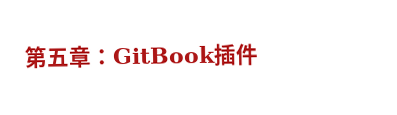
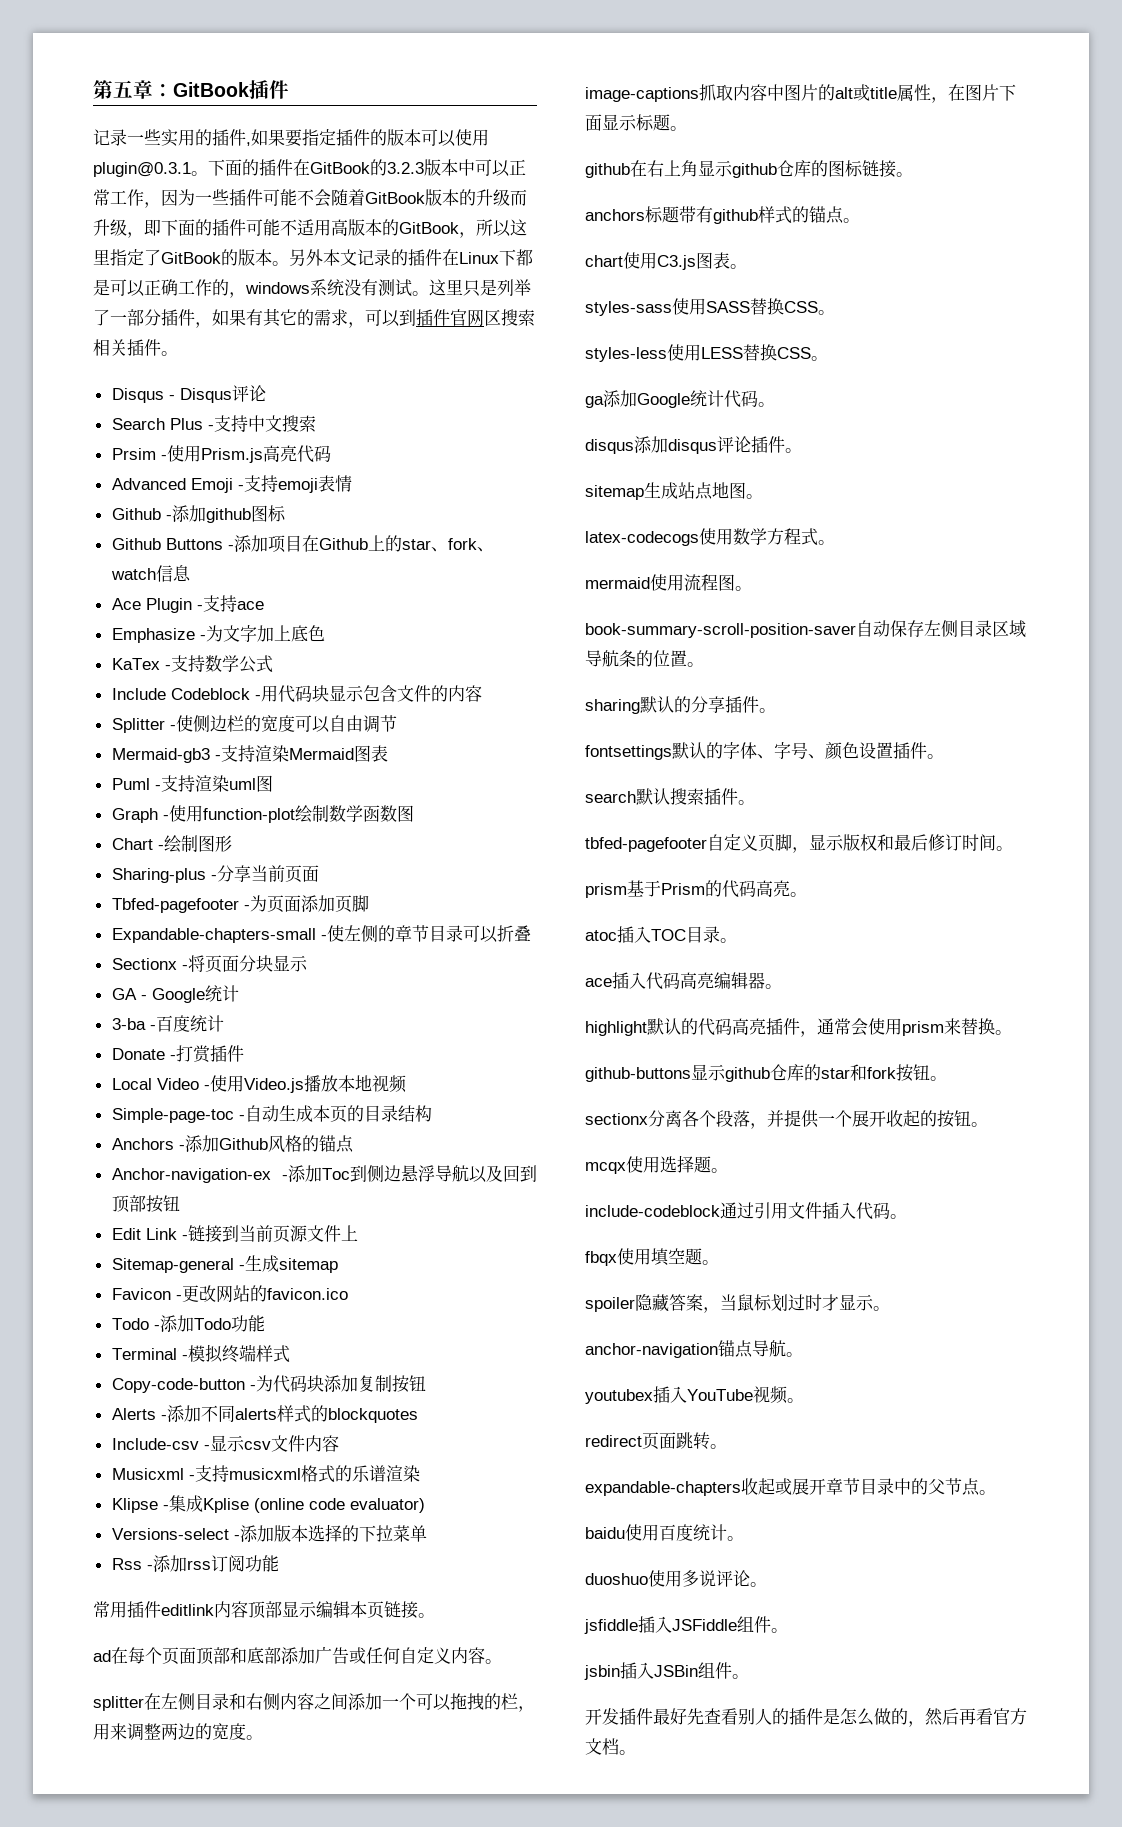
+ 记录一些实用的插件,如果要指定插件的版本可以使用plugin@0.3.1。下面的插件在GitBook的3.2.3版本中可以正常工作，因为一些插件可能不会随着GitBook版本的升级而升级，即下面的插件可能不适用高版本的GitBook，所以这里指定了GitBook的版本。另外本文记录的插件在Linux下都是可以正确工作的，windows系统没有测试。这里只是列举了一部分插件，如果有其它的需求，可以到插件官网区搜索相关插件。
+ Disqus - Disqus评论
+ Search Plus -支持中文搜索
+ Prsim -使用Prism.js高亮代码
+ Advanced Emoji -支持emoji表情
+ Github -添加github图标
+ Github Buttons -添加项目在Github上的star、fork、watch信息
+ Ace Plugin -支持ace
+ Emphasize -为文字加上底色
+ KaTex -支持数学公式
+ Include Codeblock -用代码块显示包含文件的内容
+ Splitter -使侧边栏的宽度可以自由调节
+ Mermaid-gb3 -支持渲染Mermaid图表
+ Puml -支持渲染uml图
+ Graph -使用function-plot绘制数学函数图
+ Chart -绘制图形
+ Sharing-plus -分享当前页面
+ Tbfed-pagefooter -为页面添加页脚
+ Expandable-chapters-small -使左侧的章节目录可以折叠
+ Sectionx -将页面分块显示
+ GA - Google统计
+ 3-ba -百度统计
+ Donate -打赏插件
+ Local Video -使用Video.js播放本地视频
+ Simple-page-toc -自动生成本页的目录结构
+ Anchors -添加Github风格的锚点
+ Anchor-navigation-ex -添加Toc到侧边悬浮导航以及回到顶部按钮
+ Edit Link -链接到当前页源文件上
+ Sitemap-general -生成sitemap
+ Favicon -更改网站的favicon.ico
+ Todo -添加Todo功能
+ Terminal -模拟终端样式
+ Copy-code-button -为代码块添加复制按钮
+ Alerts -添加不同alerts样式的blockquotes
+ Include-csv -显示csv文件内容
+ Musicxml -支持musicxml格式的乐谱渲染
+ Klipse -集成Kplise (online code evaluator)
+ Versions-select -添加版本选择的下拉菜单
+ Rss -添加rss订阅功能
+ 常用插件editlink内容顶部显示编辑本页链接。
+ ad在每个页面顶部和底部添加广告或任何自定义内容。
+ splitter在左侧目录和右侧内容之间添加一个可以拖拽的栏，用来调整两边的宽度。
+ image-captions抓取内容中图片的alt或title属性，在图片下面显示标题。
+ github在右上角显示github仓库的图标链接。
+ anchors标题带有github样式的锚点。
+ chart使用C3.js图表。
+ styles-sass使用SASS替换CSS。
+ styles-less使用LESS替换CSS。
+ ga添加Google统计代码。
+ disqus添加disqus评论插件。
+ sitemap生成站点地图。
+ latex-codecogs使用数学方程式。
+ mermaid使用流程图。
+ book-summary-scroll-position-saver自动保存左侧目录区域导航条的位置。
+ sharing默认的分享插件。
+ fontsettings默认的字体、字号、颜色设置插件。
+ search默认搜索插件。
+ tbfed-pagefooter自定义页脚，显示版权和最后修订时间。
+ prism基于Prism的代码高亮。
+ atoc插入TOC目录。
+ ace插入代码高亮编辑器。
+ highlight默认的代码高亮插件，通常会使用prism来替换。
+ github-buttons显示github仓库的star和fork按钮。
+ sectionx分离各个段落，并提供一个展开收起的按钮。
+ mcqx使用选择题。
+ include-codeblock通过引用文件插入代码。
+ fbqx使用填空题。
+ spoiler隐藏答案，当鼠标划过时才显示。
+ anchor-navigation锚点导航。
+ youtubex插入YouTube视频。
+ redirect页面跳转。
+ expandable-chapters收起或展开章节目录中的父节点。
+ baidu使用百度统计。
+ duoshuo使用多说评论。
+ jsfiddle插入JSFiddle组件。
+ jsbin插入JSBin组件。
+ 开发插件最好先查看别人的插件是怎么做的，然后再看官方文档。

